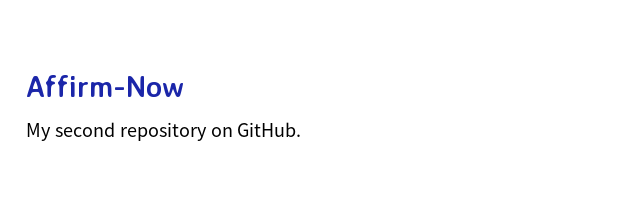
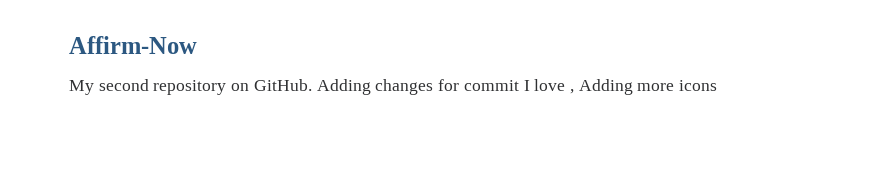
+ Adding changes for commit I love , Adding more icons

